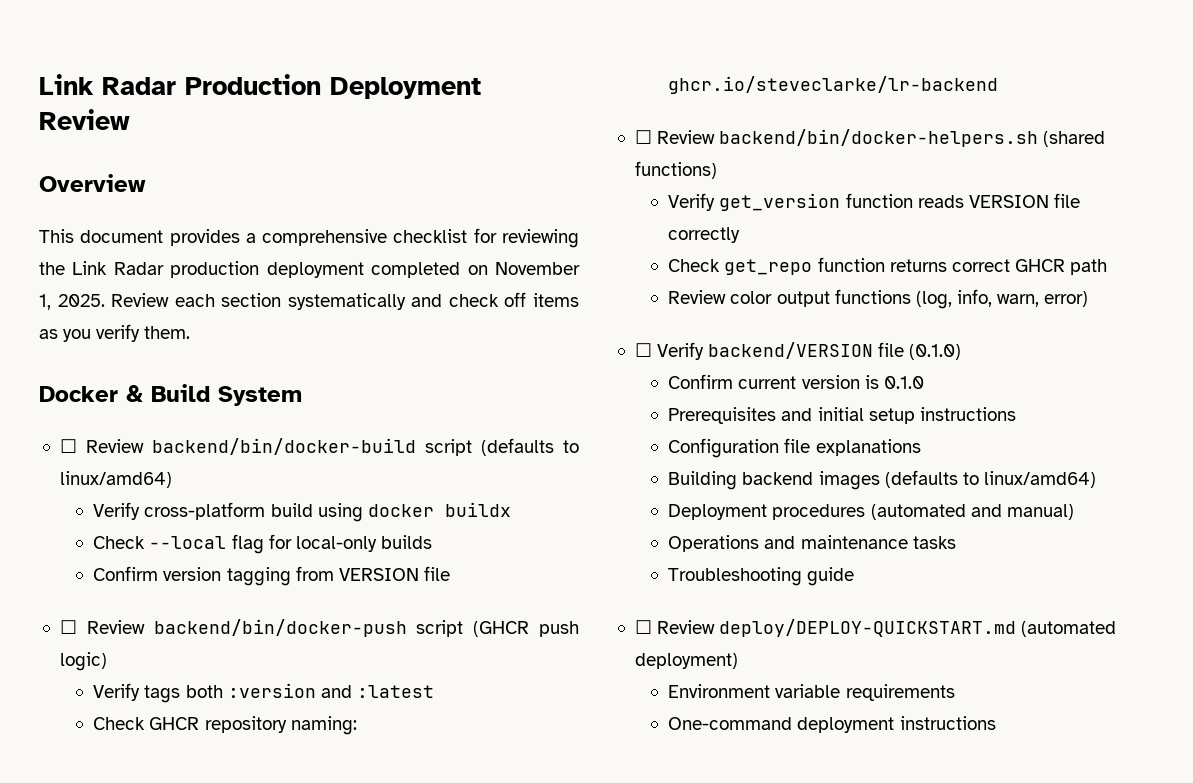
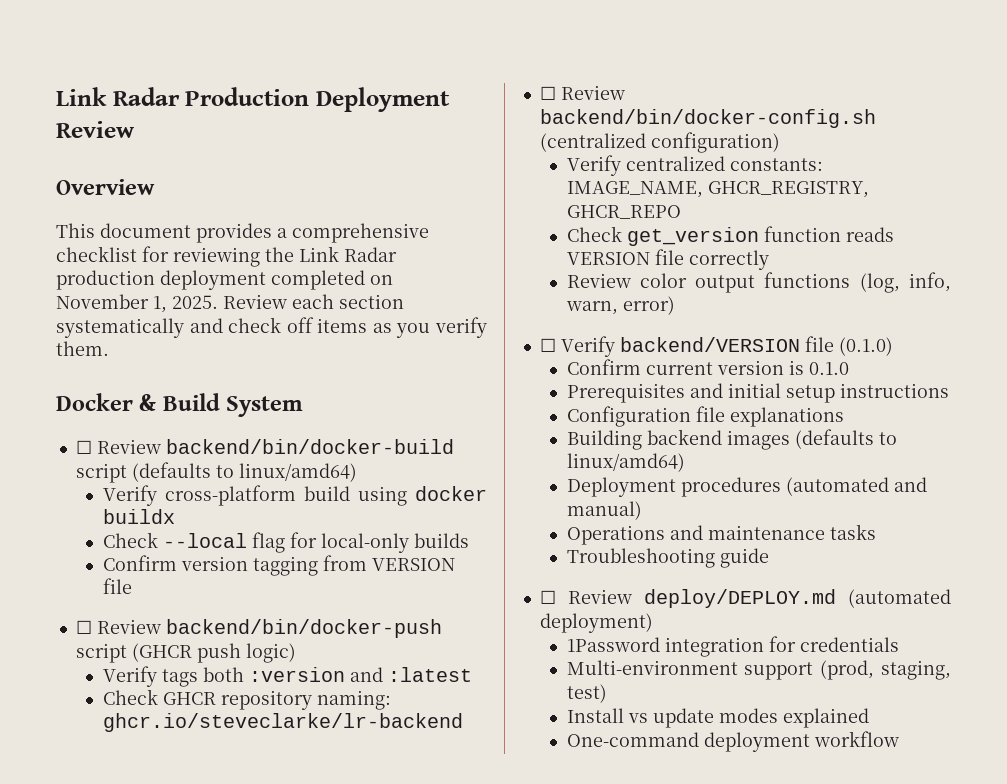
- ☐ Review backend/bin/docker-helpers.sh (shared functions)
- Verify get_version function reads VERSION file correctly
+ ☐ Review backend/bin/docker-config.sh (centralized configuration)
+ Verify centralized constants: IMAGE_NAME, GHCR_REGISTRY, GHCR_REPO
+ Check get_version function reads VERSION file correctly
- Check get_repo function returns correct GHCR path
- ☐ Review deploy/DEPLOY-QUICKSTART.md (automated deployment)
+ ☐ Review deploy/DEPLOY.md (automated deployment)
- Environment variable requirements
+ 1Password integration for credentials
+ Multi-environment support (prod, staging, test)
+ Install vs update modes explained
- One-command deployment instructions
+ One-command deployment workflow

